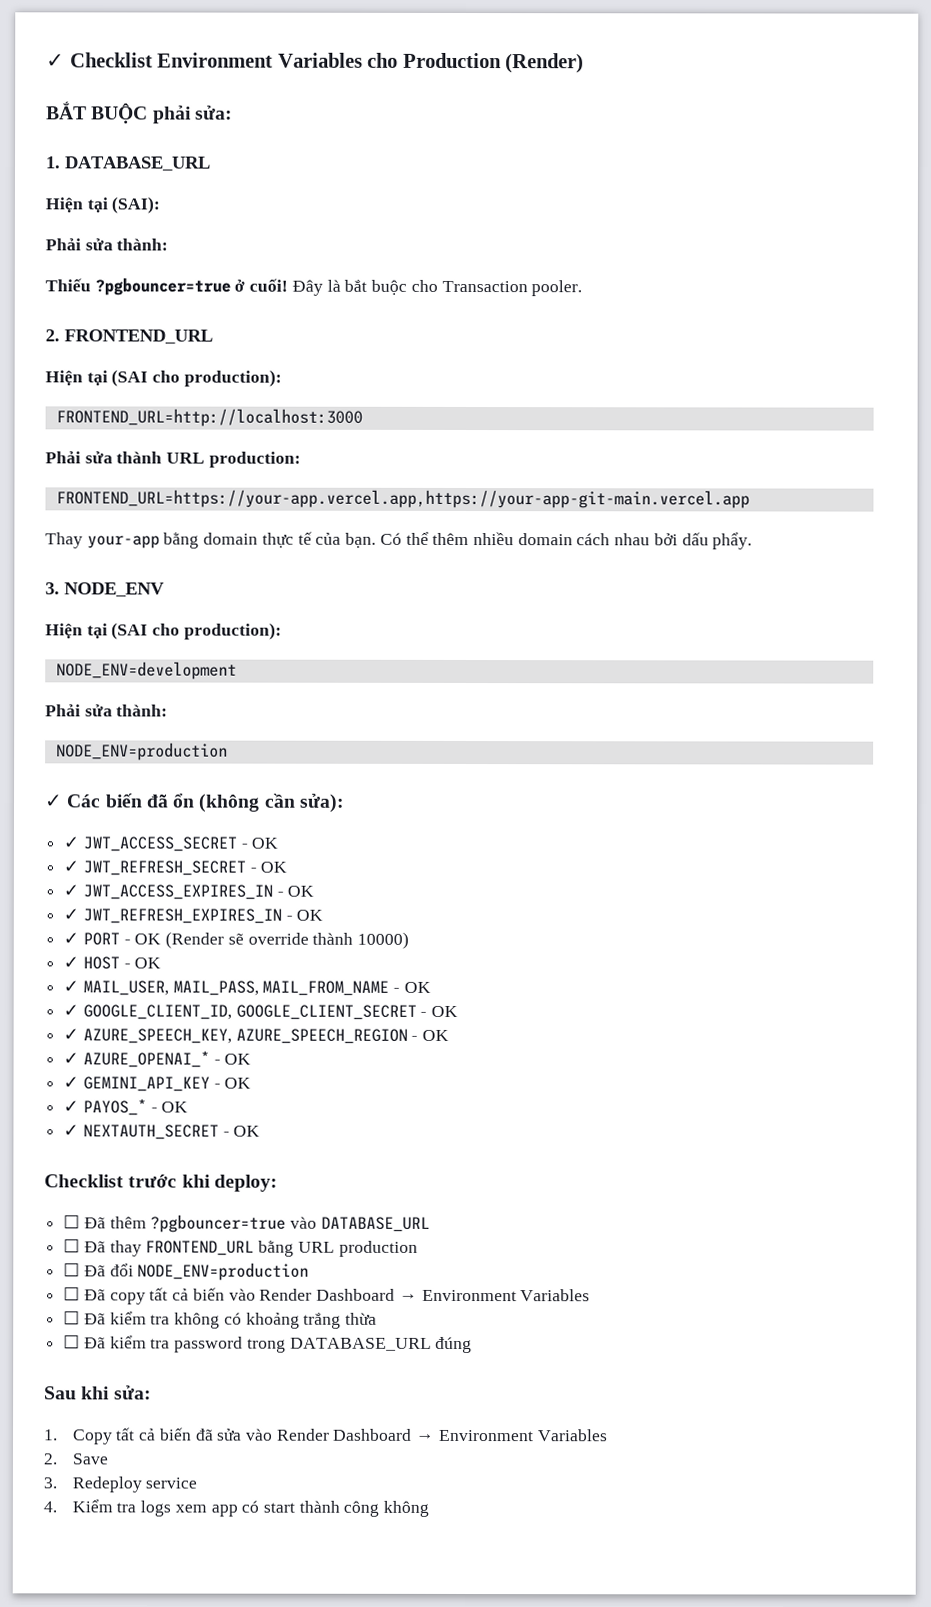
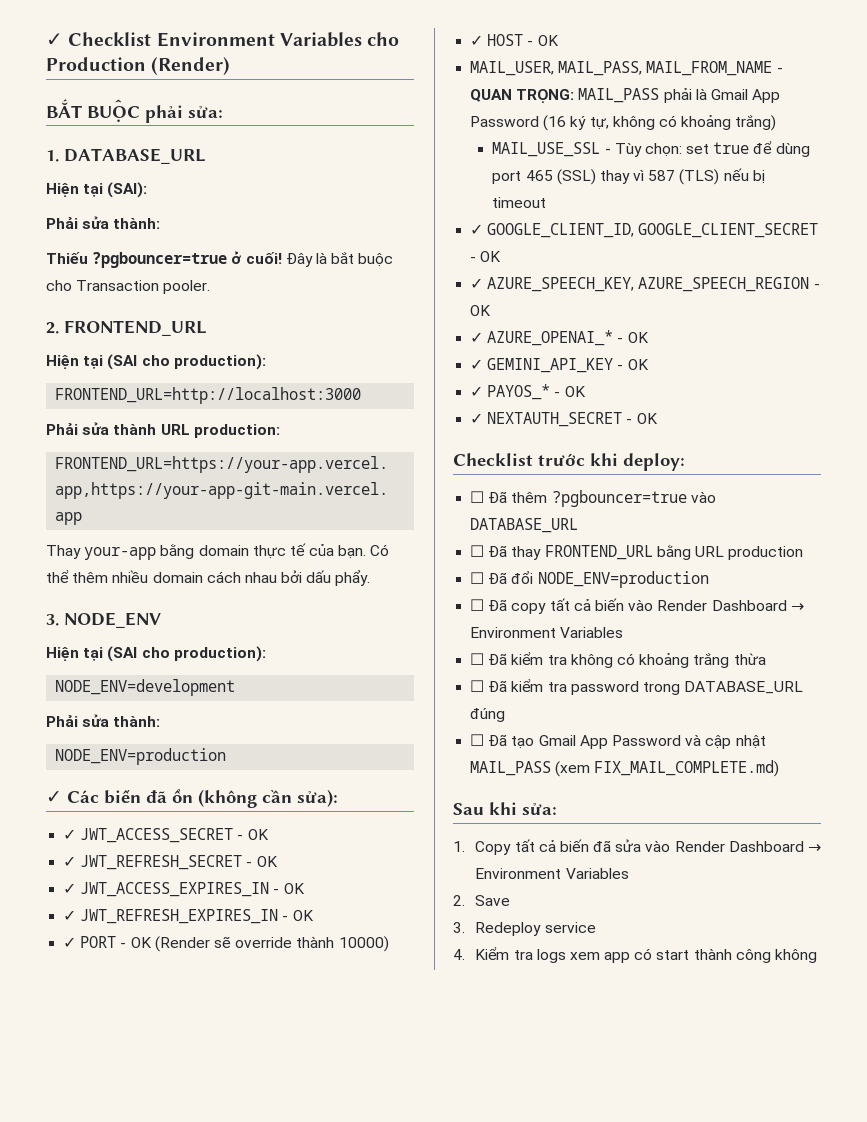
- ✓ MAIL_USER, MAIL_PASS, MAIL_FROM_NAME - OK
+ MAIL_USER, MAIL_PASS, MAIL_FROM_NAME - QUAN TRỌNG: MAIL_PASS phải là Gmail App Password (16 ký tự, không có khoảng trắng)
+ MAIL_USE_SSL - Tùy chọn: set true để dùng port 465 (SSL) thay vì 587 (TLS) nếu bị timeout
+ ☐ Đã tạo Gmail App Password và cập nhật MAIL_PASS (xem FIX_MAIL_COMPLETE.md)

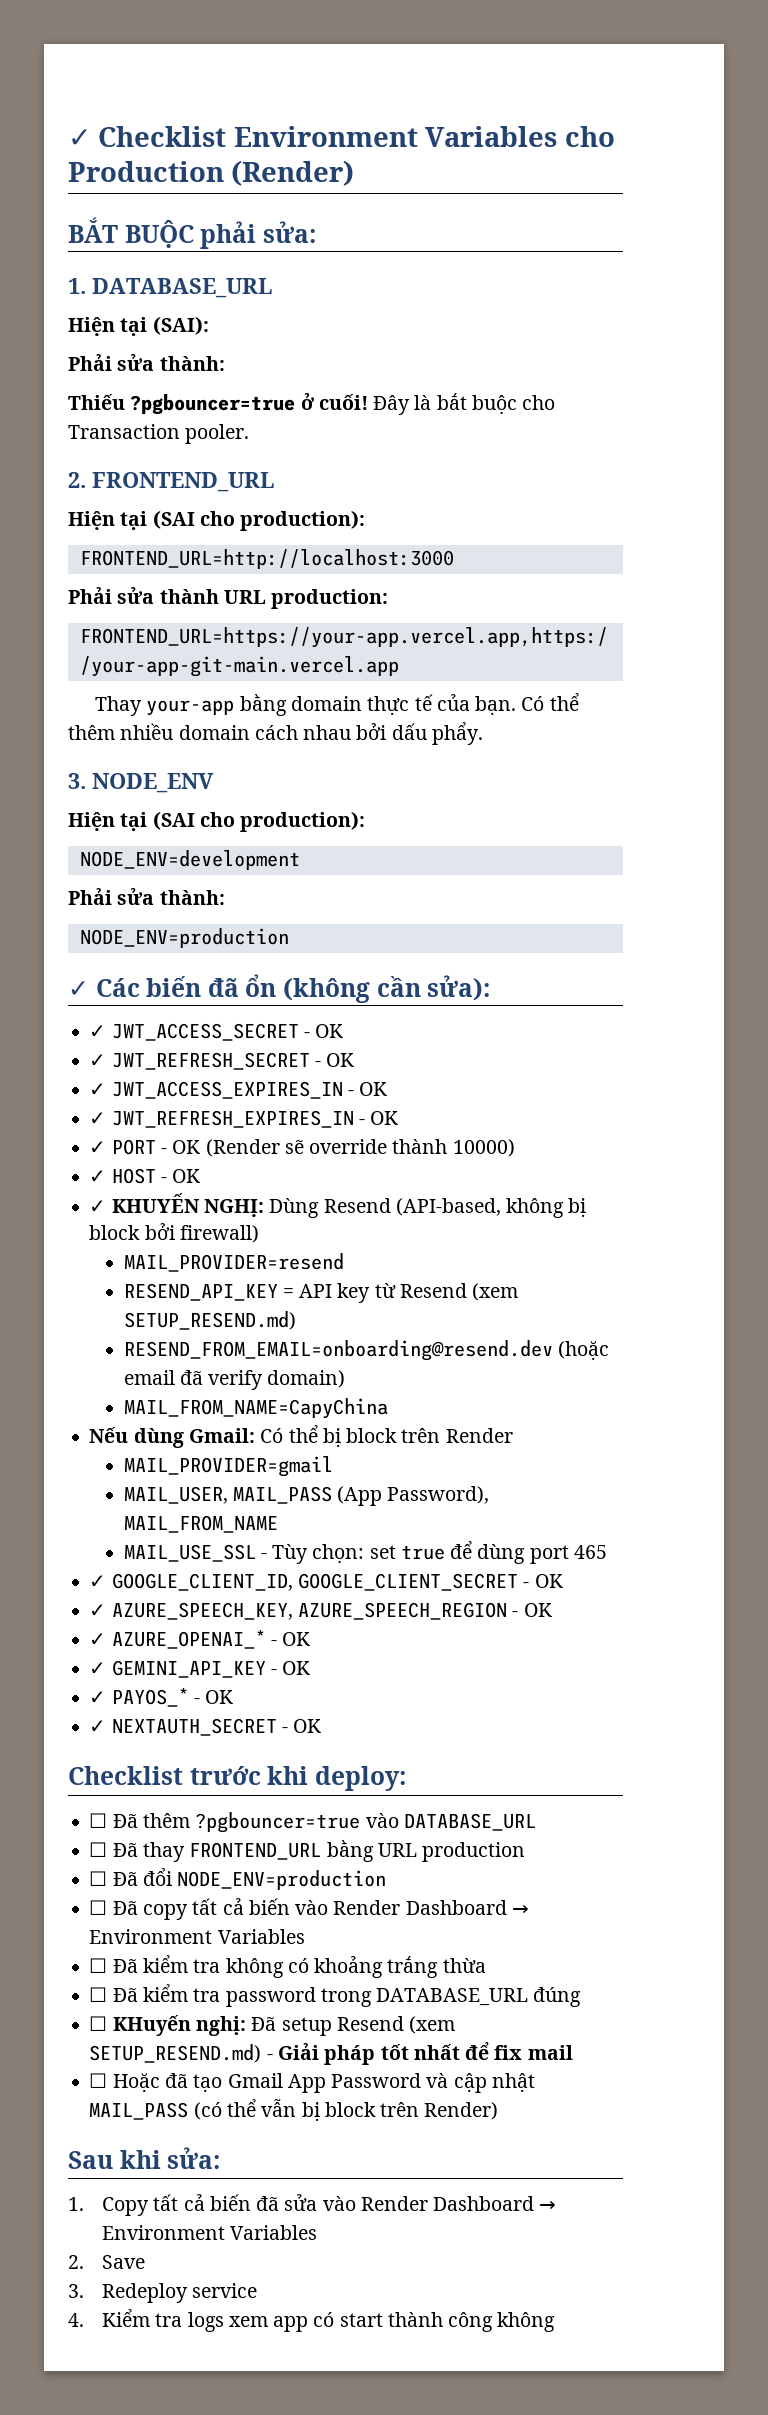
- MAIL_USER, MAIL_PASS, MAIL_FROM_NAME - QUAN TRỌNG: MAIL_PASS phải là Gmail App Password (16 ký tự, không có khoảng trắng)
+ ✓ KHUYẾN NGHỊ: Dùng Resend (API-based, không bị block bởi firewall)
+ MAIL_PROVIDER=resend
+ RESEND_API_KEY = API key từ Resend (xem SETUP_RESEND.md)
+ RESEND_FROM_EMAIL=onboarding@resend.dev (hoặc email đã verify domain)
+ MAIL_FROM_NAME=CapyChina
+ Nếu dùng Gmail: Có thể bị block trên Render
+ MAIL_PROVIDER=gmail
+ MAIL_USER, MAIL_PASS (App Password), MAIL_FROM_NAME
- MAIL_USE_SSL - Tùy chọn: set true để dùng port 465 (SSL) thay vì 587 (TLS) nếu bị timeout
+ MAIL_USE_SSL - Tùy chọn: set true để dùng port 465
- ☐ Đã tạo Gmail App Password và cập nhật MAIL_PASS (xem FIX_MAIL_COMPLETE.md)
+ ☐ KHuyến nghị: Đã setup Resend (xem SETUP_RESEND.md) - Giải pháp tốt nhất để fix mail
+ ☐ Hoặc đã tạo Gmail App Password và cập nhật MAIL_PASS (có thể vẫn bị block trên Render)

